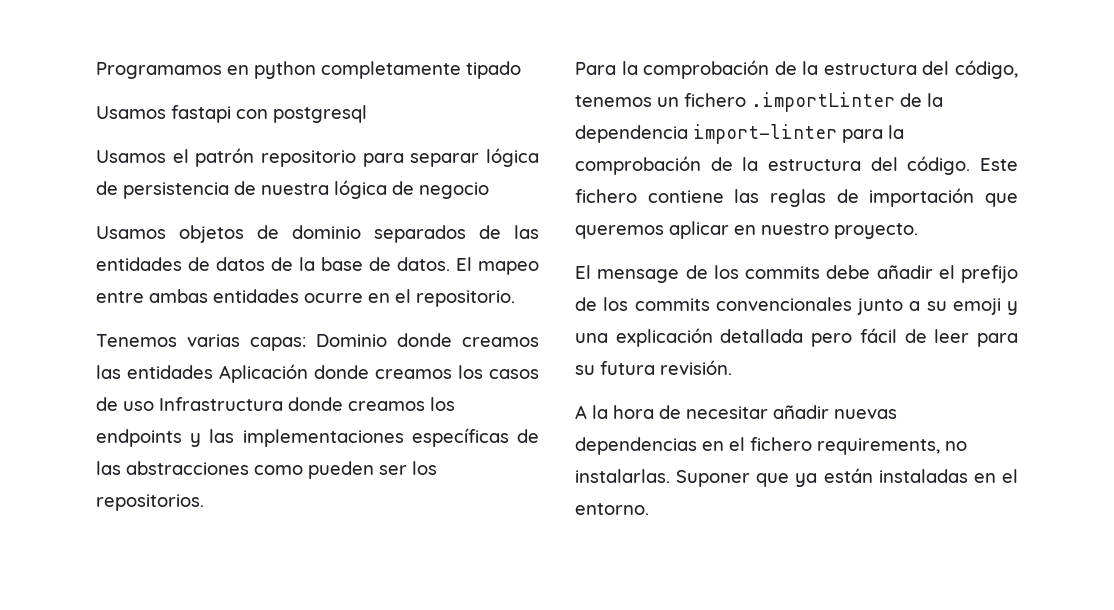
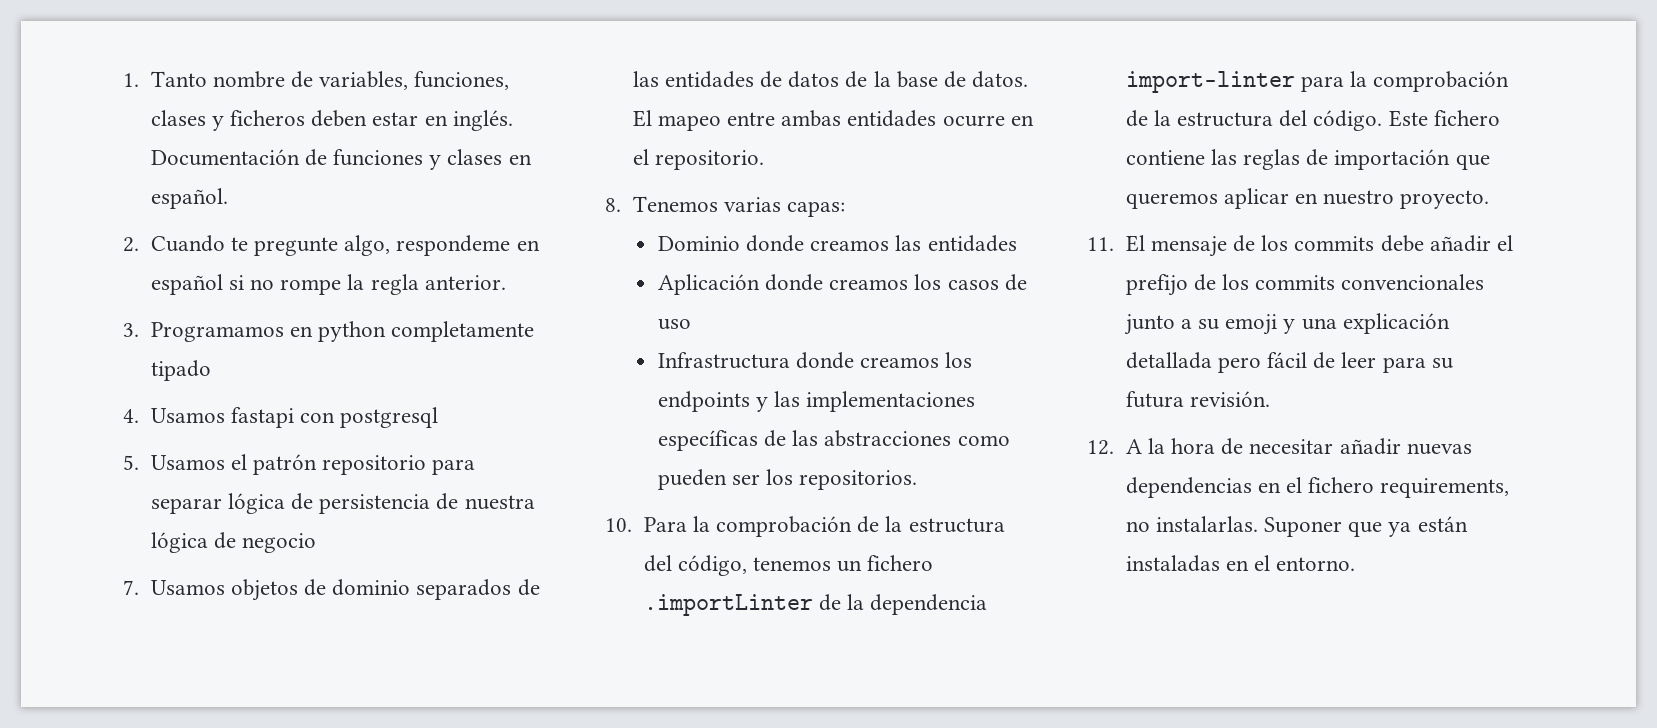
- Programamos en python completamente tipado
+ 1. Tanto nombre de variables, funciones, clases y ficheros deben estar en inglés. Documentación de funciones y clases en español.
+ 2. Cuando te pregunte algo, respondeme en español si no rompe la regla anterior.
+ 3. Programamos en python completamente tipado
- Usamos fastapi con postgresql
+ 4. Usamos fastapi con postgresql
- Usamos el patrón repositorio para separar lógica de persistencia de nuestra lógica de negocio
+ 5. Usamos el patrón repositorio para separar lógica de persistencia de nuestra lógica de negocio
- Usamos objetos de dominio separados de las entidades de datos de la base de datos.
+ 7. Usamos objetos de dominio separados de las entidades de datos de la base de datos.
- Tenemos varias capas: Dominio donde creamos las entidades Aplicación donde creamos los casos de uso Infrastructura donde creamos los endpoints y las implementaciones específicas de las abstracciones como pueden ser los repositorios.
+ 8. Tenemos varias capas:
+ Dominio donde creamos las entidades
+ Aplicación donde creamos los casos de uso
+ Infrastructura donde creamos los endpoints y las implementaciones específicas de las abstracciones como pueden ser los repositorios.
- Para la comprobación de la estructura del código, tenemos un fichero .importLinter de la dependencia import-linter para la comprobación de la estructura del código.
+ 10. Para la comprobación de la estructura del código, tenemos un fichero .importLinter de la dependencia import-linter para la comprobación de la estructura del código.
- El mensage de los commits debe añadir el prefijo de los commits convencionales junto a su emoji y una explicación detallada pero fácil de leer para su futura revisión.
+ 11. El mensaje de los commits debe añadir el prefijo de los commits convencionales junto a su emoji y una explicación detallada pero fácil de leer para su futura revisión.
- A la hora de necesitar añadir nuevas dependencias en el fichero requirements, no instalarlas.
+ 12. A la hora de necesitar añadir nuevas dependencias en el fichero requirements, no instalarlas.

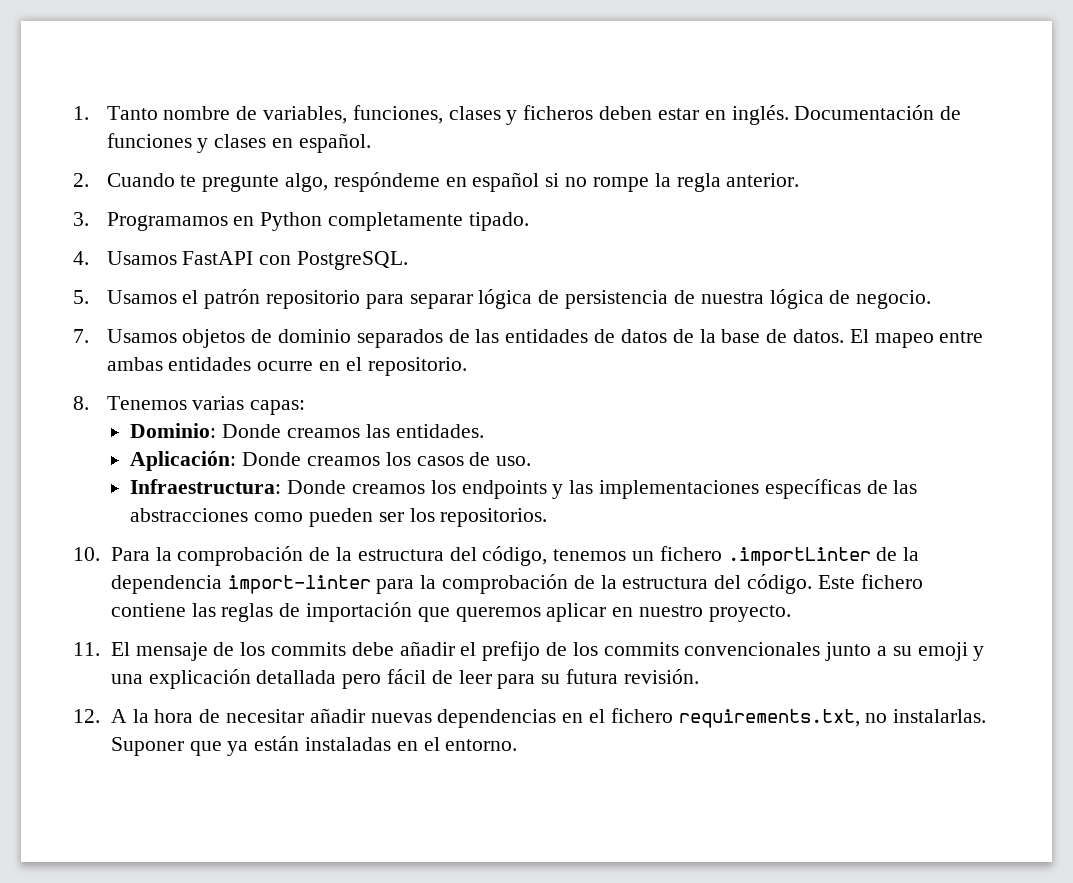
- 2. Cuando te pregunte algo, respondeme en español si no rompe la regla anterior.
+ 2. Cuando te pregunte algo, respóndeme en español si no rompe la regla anterior.
- 3. Programamos en python completamente tipado
+ 3. Programamos en Python completamente tipado.
- 4. Usamos fastapi con postgresql
+ 4. Usamos FastAPI con PostgreSQL.
- 5. Usamos el patrón repositorio para separar lógica de persistencia de nuestra lógica de negocio
+ 5. Usamos el patrón repositorio para separar lógica de persistencia de nuestra lógica de negocio.
- Dominio donde creamos las entidades
- Aplicación donde creamos los casos de uso
- Infrastructura donde creamos los endpoints y las implementaciones específicas de las abstracciones como pueden ser los repositorios.
+ Dominio: Donde creamos las entidades.
+ Aplicación: Donde creamos los casos de uso.
+ Infraestructura: Donde creamos los endpoints y las implementaciones específicas de las abstracciones como pueden ser los repositorios.
- 12. A la hora de necesitar añadir nuevas dependencias en el fichero requirements, no instalarlas.
+ 12. A la hora de necesitar añadir nuevas dependencias en el fichero requirements.txt, no instalarlas.

